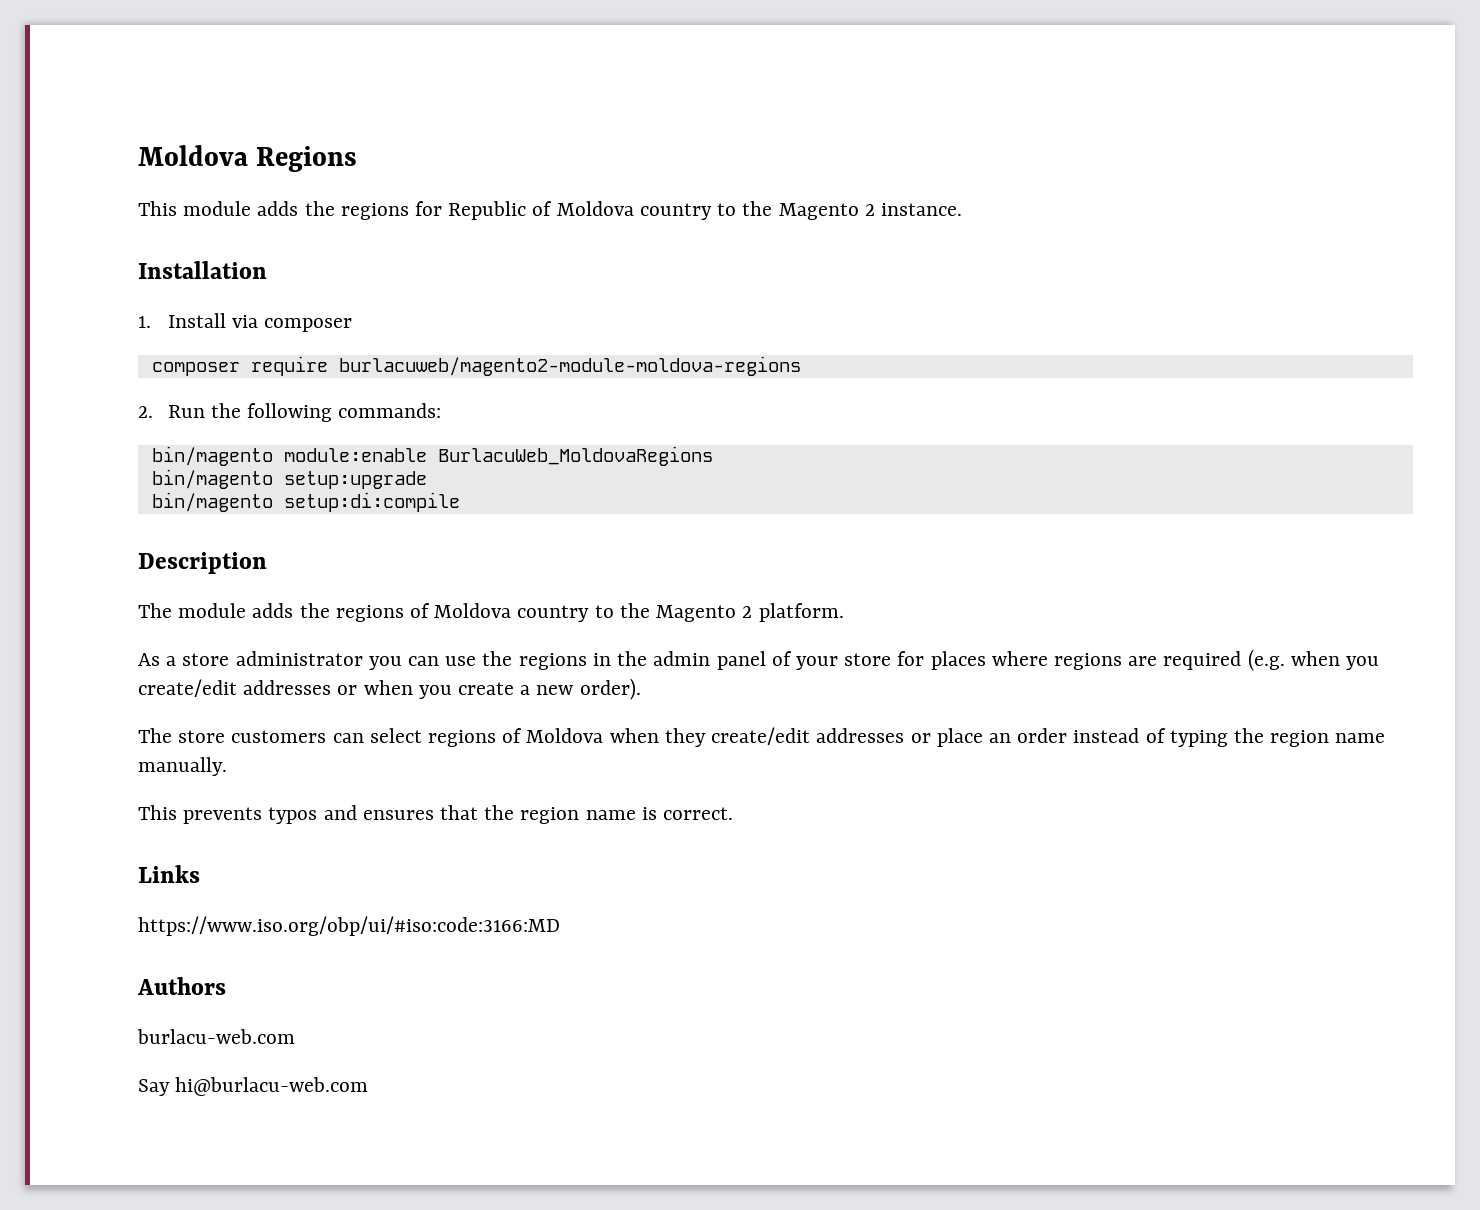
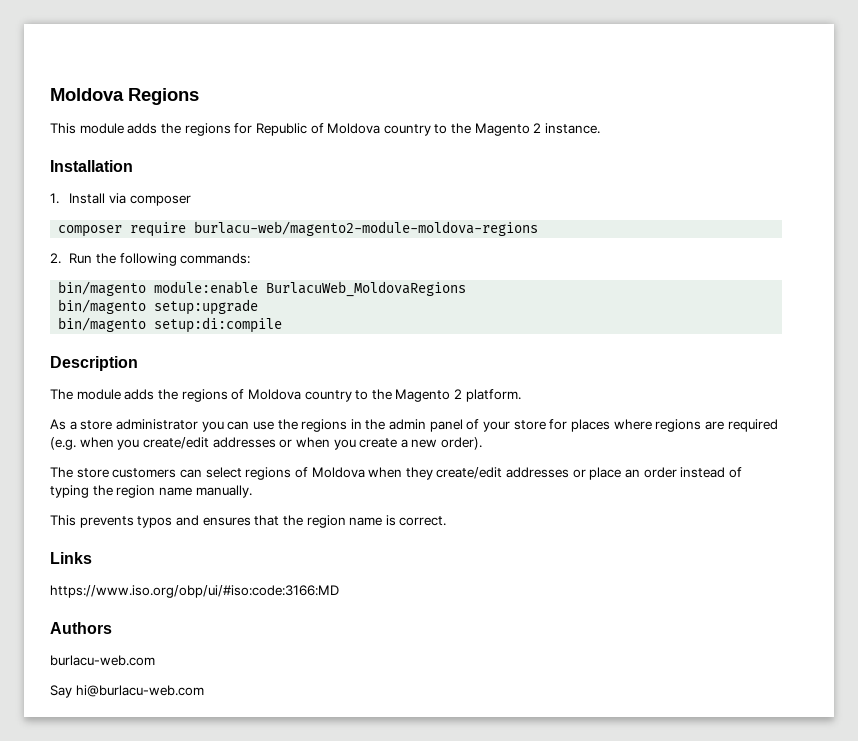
- composer require burlacuweb/magento2-module-moldova-regions
+ composer require burlacu-web/magento2-module-moldova-regions

